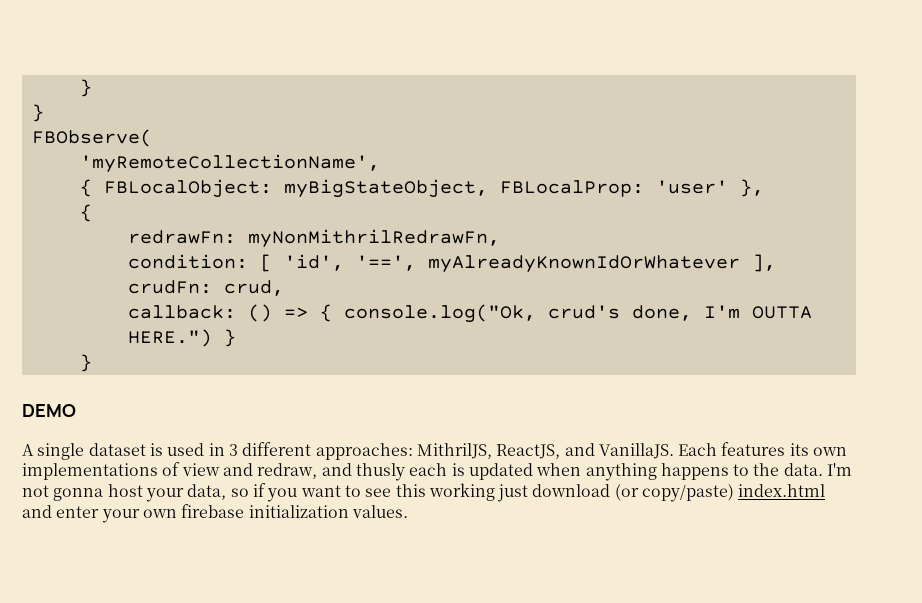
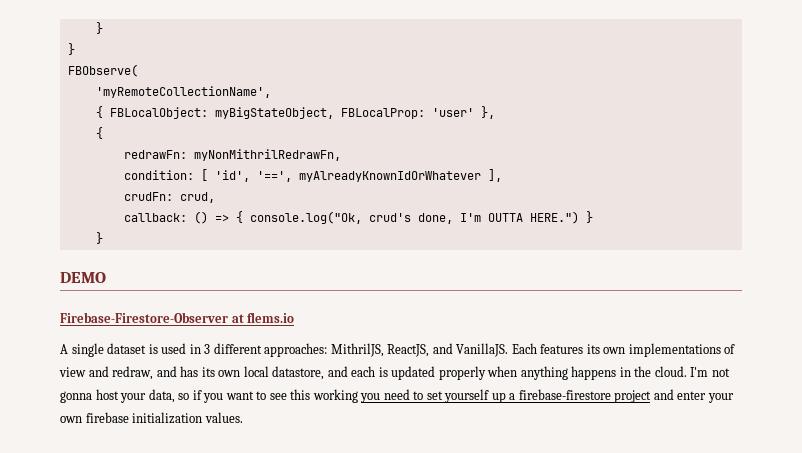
+ Firebase-Firestore-Observer at flems.io
- Each features its own implementations of view and redraw, and thusly each is updated when anything happens to the data.
+ Each features its own implementations of view and redraw, and has its own local datastore, and each is updated properly when anything happens in the cloud.
- I'm not gonna host your data, so if you want to see this working just download (or copy/paste) index.html and enter your own firebase initialization values.
+ I'm not gonna host your data, so if you want to see this working you need to set yourself up a firebase-firestore project and enter your own firebase initialization values.

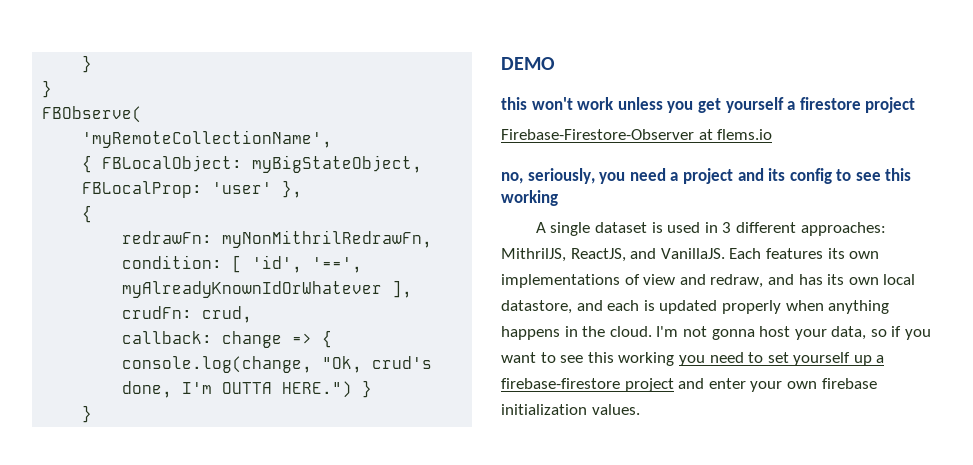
- callback: () => { console.log("Ok, crud's done, I'm OUTTA HERE.")
+ callback: change => { console.log(change, "Ok, crud's done, I'm OUTTA HERE.")
+ this won't work unless you get yourself a firestore project
  Firebase-Firestore-Observer at flems.io
+ no, seriously, you need a project and its config to see this working

